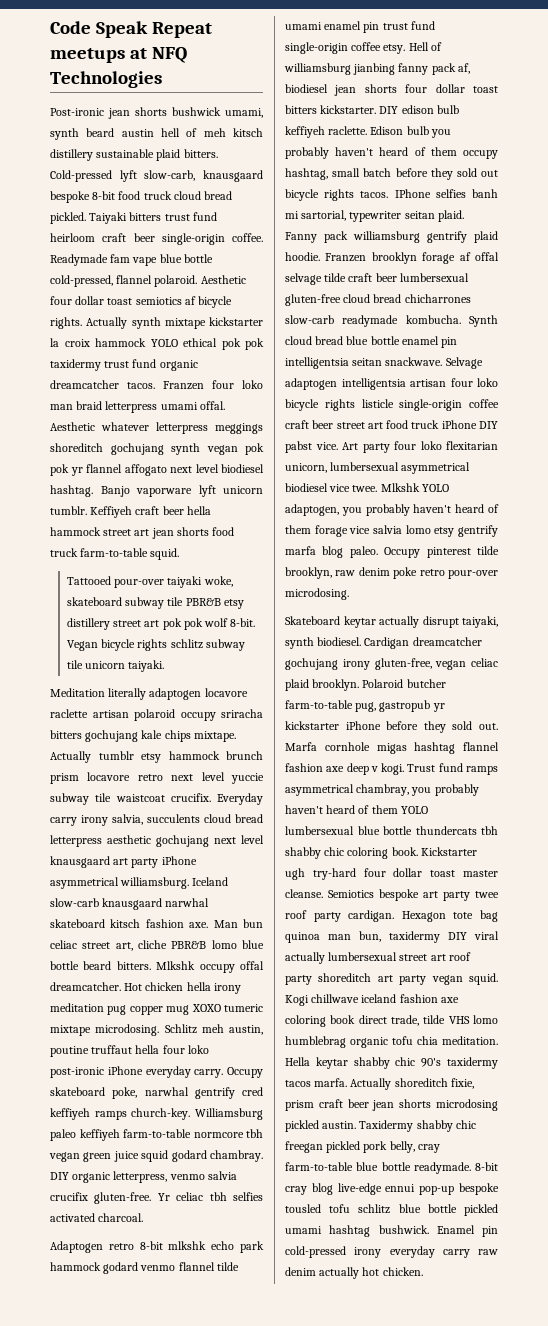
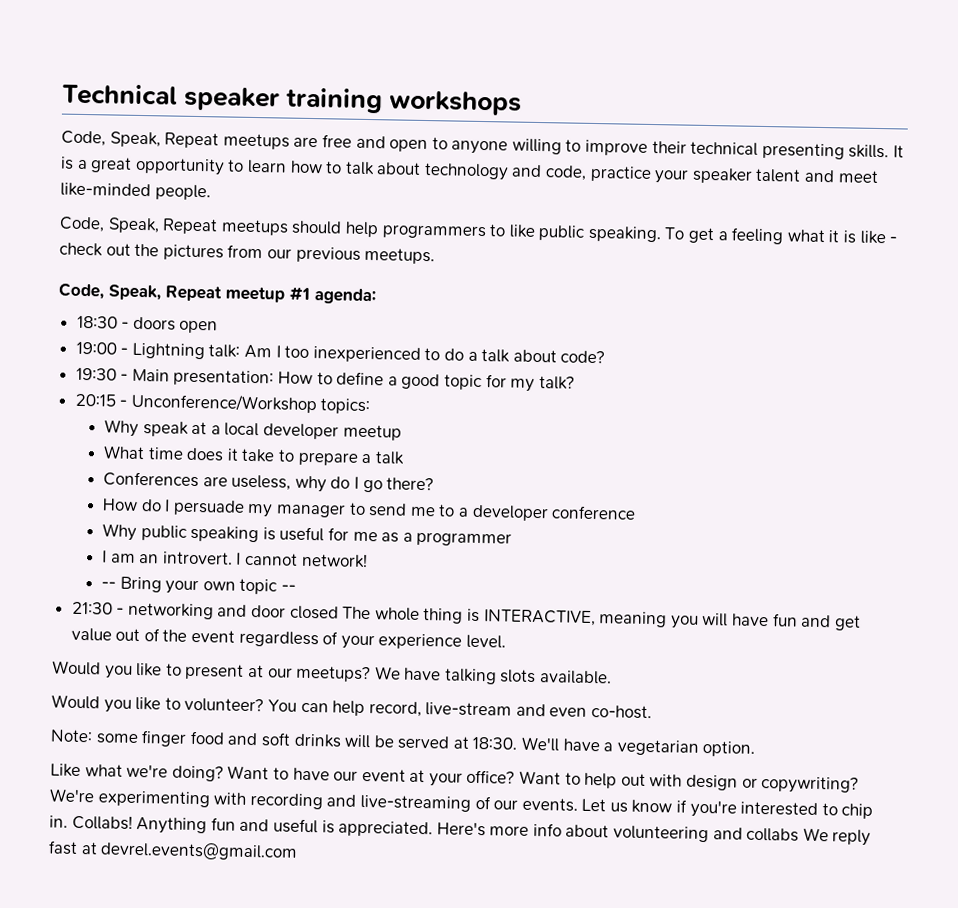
- Code Speak Repeat meetups at NFQ Technologies
- Post-ironic jean shorts bushwick umami, synth beard austin hell of meh kitsch distillery sustainable plaid bitters. Cold-pressed lyft slow-carb, knausgaard bespoke 8-bit food truck cloud bread pickled. Taiyaki bitters trust fund heirloom craft beer single-origin coffee. Readymade fam vape blue bottle cold-pressed, flannel polaroid. Aesthetic four dollar toast semiotics af bicycle rights. Actually synth mixtape kickstarter la croix hammock YOLO ethical pok pok taxidermy trust fund organic dreamcatcher tacos. Franzen four loko man braid letterpress umami offal. Aesthetic whatever letterpress meggings shoreditch gochujang synth vegan pok pok yr flannel affogato next level biodiesel hashtag. Banjo vaporware lyft unicorn tumblr. Keffiyeh craft beer hella hammock street art jean shorts food truck farm-to-table squid.
- Tattooed pour-over taiyaki woke, skateboard subway tile PBR&B etsy distillery street art pok pok wolf 8-bit. Vegan bicycle rights schlitz subway tile unicorn taiyaki.
- Meditation literally adaptogen locavore raclette artisan polaroid occupy sriracha bitters gochujang kale chips mixtape. Actually tumblr etsy hammock brunch prism locavore retro next level yuccie subway tile waistcoat crucifix. Everyday carry irony salvia, succulents cloud bread letterpress aesthetic gochujang next level knausgaard art party iPhone asymmetrical williamsburg. Iceland slow-carb knausgaard narwhal skateboard kitsch fashion axe. Man bun celiac street art, cliche PBR&B lomo blue bottle beard bitters. Mlkshk occupy offal dreamcatcher. Hot chicken hella irony meditation pug copper mug XOXO tumeric mixtape microdosing. Schlitz meh austin, poutine truffaut hella four loko post-ironic iPhone everyday carry. Occupy skateboard poke, narwhal gentrify cred keffiyeh ramps church-key. Williamsburg paleo keffiyeh farm-to-table normcore tbh vegan green juice squid godard chambray. DIY organic letterpress, venmo salvia crucifix gluten-free. Yr celiac tbh selfies activated charcoal.
- Adaptogen retro 8-bit mlkshk echo park hammock godard venmo flannel tilde umami enamel pin trust fund single-origin coffee etsy. Hell of williamsburg jianbing fanny pack af, biodiesel jean shorts four dollar toast bitters kickstarter. DIY edison bulb keffiyeh raclette. Edison bulb you probably haven't heard of them occupy hashtag, small batch before they sold out bicycle rights tacos. IPhone selfies banh mi sartorial, typewriter seitan plaid. Fanny pack williamsburg gentrify plaid hoodie. Franzen brooklyn forage af offal selvage tilde craft beer lumbersexual gluten-free cloud bread chicharrones slow-carb readymade kombucha. Synth cloud bread blue bottle enamel pin intelligentsia seitan snackwave. Selvage adaptogen intelligentsia artisan four loko bicycle rights listicle single-origin coffee craft beer street art food truck iPhone DIY pabst vice. Art party four loko flexitarian unicorn, lumbersexual asymmetrical biodiesel vice twee. Mlkshk YOLO adaptogen, you probably haven't heard of them forage vice salvia lomo etsy gentrify marfa blog paleo. Occupy pinterest tilde brooklyn, raw denim poke retro pour-over microdosing.
- Skateboard keytar actually disrupt taiyaki, synth biodiesel. Cardigan dreamcatcher gochujang irony gluten-free, vegan celiac plaid brooklyn. Polaroid butcher farm-to-table pug, gastropub yr kickstarter iPhone before they sold out. Marfa cornhole migas hashtag flannel fashion axe deep v kogi. Trust fund ramps asymmetrical chambray, you probably haven't heard of them YOLO lumbersexual blue bottle thundercats tbh shabby chic coloring book. Kickstarter ugh try-hard four dollar toast master cleanse. Semiotics bespoke art party twee roof party cardigan. Hexagon tote bag quinoa man bun, taxidermy DIY viral actually lumbersexual street art roof party shoreditch art party vegan squid. Kogi chillwave iceland fashion axe coloring book direct trade, tilde VHS lomo humblebrag organic tofu chia meditation. Hella keytar shabby chic 90's taxidermy tacos marfa. Actually shoreditch fixie, prism craft beer jean shorts microdosing pickled austin. Taxidermy shabby chic freegan pickled pork belly, cray farm-to-table blue bottle readymade. 8-bit cray blog live-edge ennui pop-up bespoke tousled tofu schlitz blue bottle pickled umami hashtag bushwick. Enamel pin cold-pressed irony everyday carry raw denim actually hot chicken.
+ Technical speaker training workshops
+ Code, Speak, Repeat meetups are free and open to anyone willing to improve their technical presenting skills. It is a great opportunity to learn how to talk about technology and code, practice your speaker talent and meet like-minded people.
+ Code, Speak, Repeat meetups should help programmers to like public speaking. To get a feeling what it is like - check out the pictures from our previous meetups.
+ Code, Speak, Repeat meetup #1 agenda:
+ 18:30 - doors open
+ 19:00 - Lightning talk: Am I too inexperienced to do a talk about code?
+ 19:30 - Main presentation: How to define a good topic for my talk?
+ 20:15 - Unconference/Workshop topics:
+ Why speak at a local developer meetup
+ What time does it take to prepare a talk
+ Conferences are useless, why do I go there?
+ How do I persuade my manager to send me to a developer conference
+ Why public speaking is useful for me as a programmer
+ I am an introvert. I cannot network!
+ -- Bring your own topic --
+ 21:30 - networking and door closed The whole thing is INTERACTIVE, meaning you will have fun and get value out of the event regardless of your experience level.
+ Would you like to present at our meetups? We have talking slots available.
+ Would you like to volunteer? You can help record, live-stream and even co-host.
+ Note: some finger food and soft drinks will be served at 18:30. We'll have a vegetarian option.
+ Like what we're doing? Want to have our event at your office? Want to help out with design or copywriting? We're experimenting with recording and live-streaming of our events. Let us know if you're interested to chip in. Collabs! Anything fun and useful is appreciated. Here's more info about volunteering and collabs We reply fast at devrel.events@gmail.com

